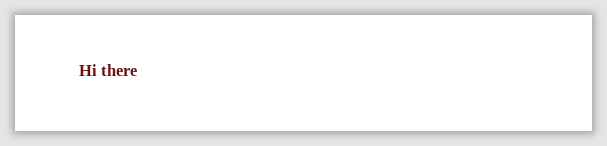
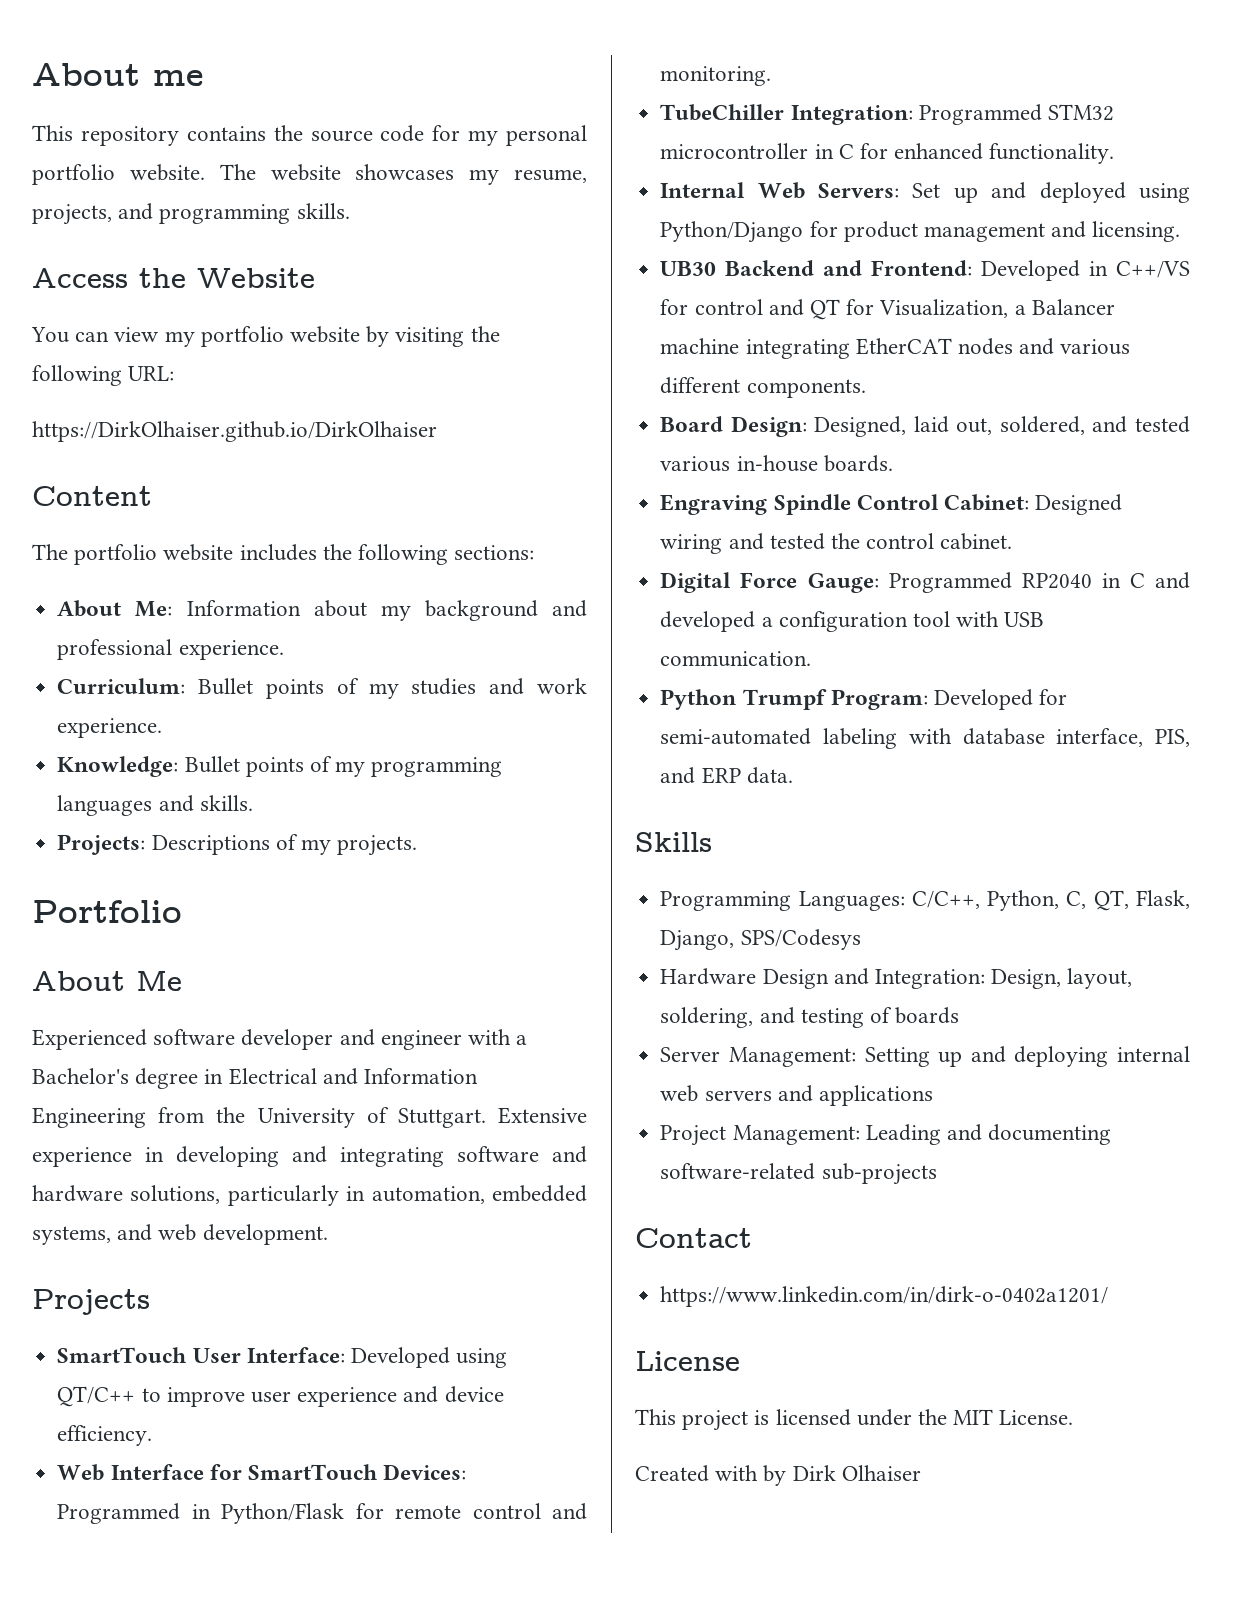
- Hi there
+ About me
+ This repository contains the source code for my personal portfolio website. The website showcases my resume, projects, and programming skills.
+ Access the Website
+ You can view my portfolio website by visiting the following URL:
+ https://DirkOlhaiser.github.io/DirkOlhaiser
+ Content
+ The portfolio website includes the following sections:
+ About Me: Information about my background and professional experience.
+ Curriculum: Bullet points of my studies and work experience.
+ Knowledge: Bullet points of my programming languages and skills.
+ Projects: Descriptions of my projects.
+ Portfolio
+ About Me
+ Experienced software developer and engineer with a Bachelor's degree in Electrical and Information Engineering from the University of Stuttgart. Extensive experience in developing and integrating software and hardware solutions, particularly in automation, embedded systems, and web development.
+ Projects
+ SmartTouch User Interface: Developed using QT/C++ to improve user experience and device efficiency.
+ Web Interface for SmartTouch Devices: Programmed in Python/Flask for remote control and monitoring.
+ TubeChiller Integration: Programmed STM32 microcontroller in C for enhanced functionality.
+ Internal Web Servers: Set up and deployed using Python/Django for product management and licensing.
+ UB30 Backend and Frontend: Developed in C++/VS for control and QT for Visualization, a Balancer machine integrating EtherCAT nodes and various different components.
+ Board Design: Designed, laid out, soldered, and tested various in-house boards.
+ Engraving Spindle Control Cabinet: Designed wiring and tested the control cabinet.
+ Digital Force Gauge: Programmed RP2040 in C and developed a configuration tool with USB communication.
+ Python Trumpf Program: Developed for semi-automated labeling with database interface, PIS, and ERP data.
+ Skills
+ Programming Languages: C/C++, Python, C, QT, Flask, Django, SPS/Codesys
+ Hardware Design and Integration: Design, layout, soldering, and testing of boards
+ Server Management: Setting up and deploying internal web servers and applications
+ Project Management: Leading and documenting software-related sub-projects
+ Contact
+ https://www.linkedin.com/in/dirk-o-0402a1201/
+ License
+ This project is licensed under the MIT License.
+ Created with by Dirk Olhaiser

